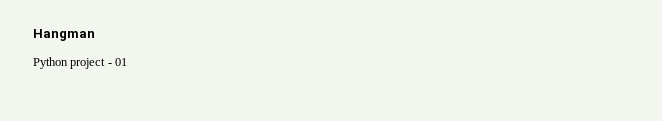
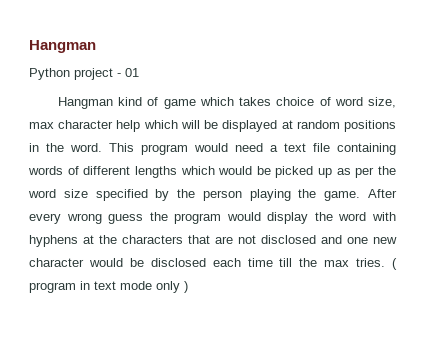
+ Hangman kind of game which takes choice of word size, max character help which will be displayed at random positions in the word. This program would need a text file containing words of different lengths which would be picked up as per the word size specified by the person playing the game. After every wrong guess the program would display the word with hyphens at the characters that are not disclosed and one new character would be disclosed each time till the max tries. ( program in text mode only )

